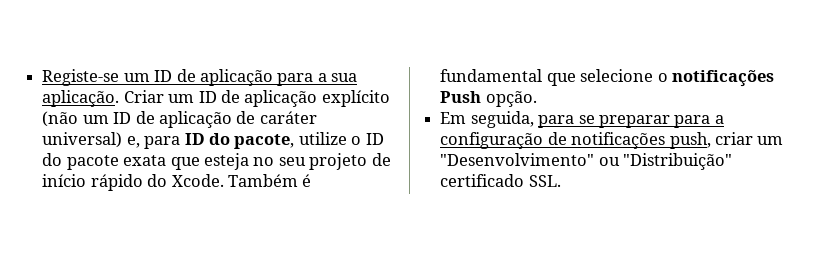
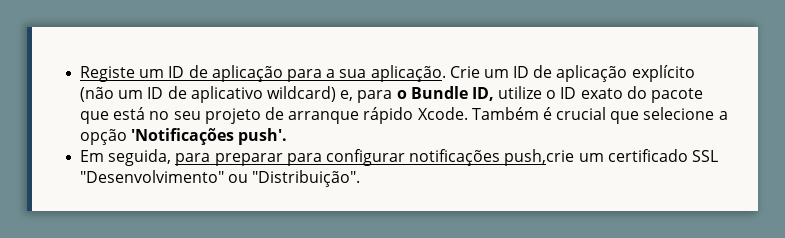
- Registe-se um ID de aplicação para a sua aplicação.
+ Registe um ID de aplicação para a sua aplicação.
- Criar um ID de aplicação explícito (não um ID de aplicação de caráter universal) e, para ID do pacote, utilize o ID do pacote exata que esteja no seu projeto de início rápido do Xcode.
+ Crie um ID de aplicação explícito (não um ID de aplicativo wildcard) e, para o Bundle ID, utilize o ID exato do pacote que está no seu projeto de arranque rápido Xcode.
- Também é fundamental que selecione o notificações Push opção.
+ Também é crucial que selecione a opção 'Notificações push'.
- Em seguida, para se preparar para a configuração de notificações push, criar um "Desenvolvimento" ou "Distribuição" certificado SSL.
+ Em seguida, para preparar para configurar notificações push,crie um certificado SSL "Desenvolvimento" ou "Distribuição".

